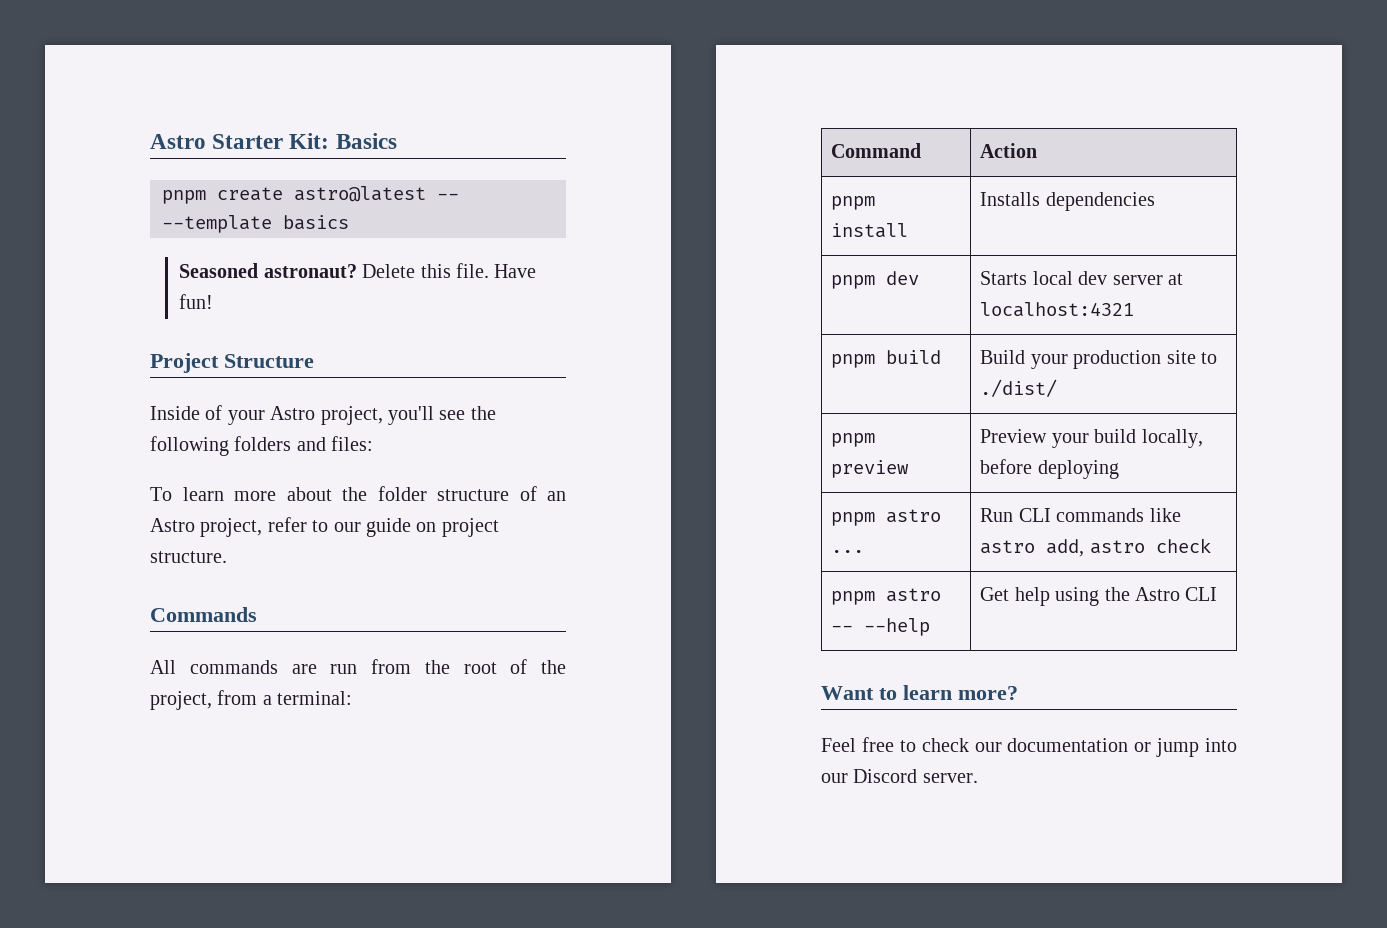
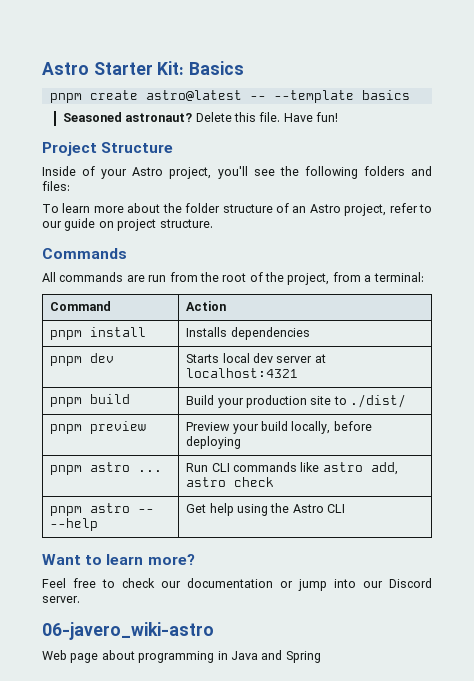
+ 06-javero_wiki-astro
+ Web page about programming in Java and Spring

